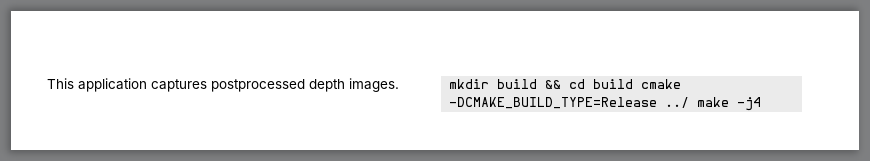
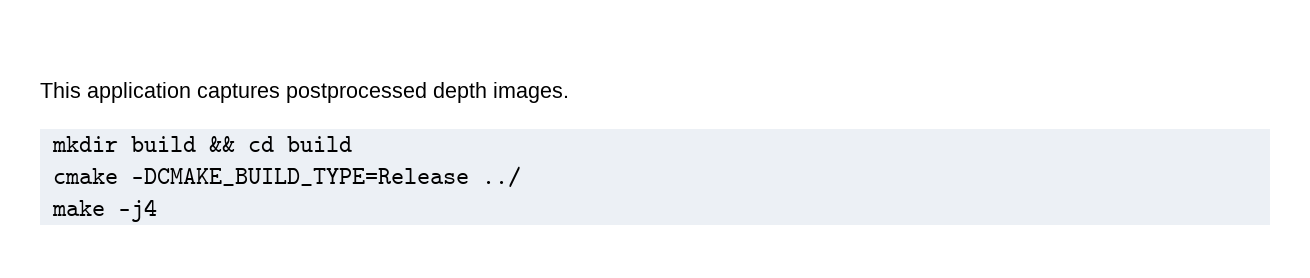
- mkdir build && cd build cmake -DCMAKE_BUILD_TYPE=Release ../ make -j4
+ mkdir build && cd build
+ cmake -DCMAKE_BUILD_TYPE=Release ../
+ make -j4

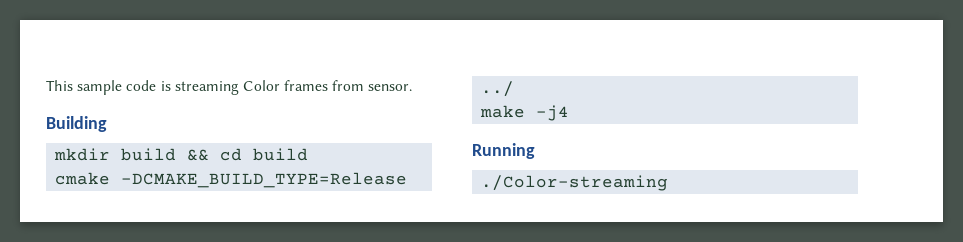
- This application captures postprocessed depth images.
+ This sample code is streaming Color frames from sensor.
+ Building
+ Running
+ ./Color-streaming

